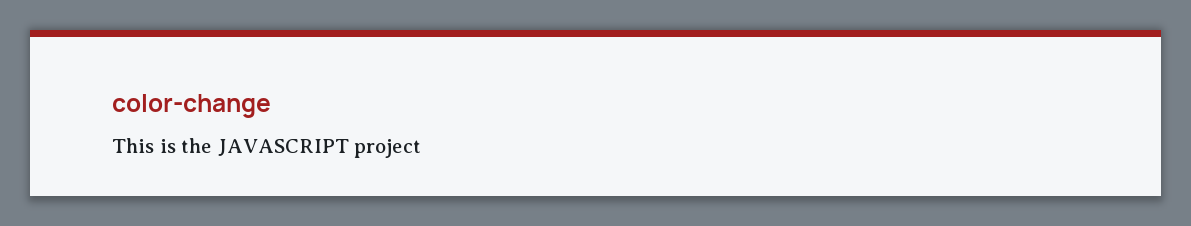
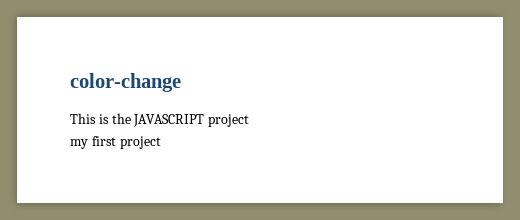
+ my first project

